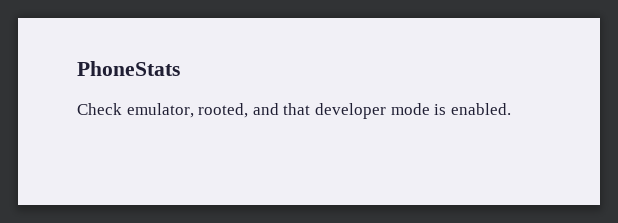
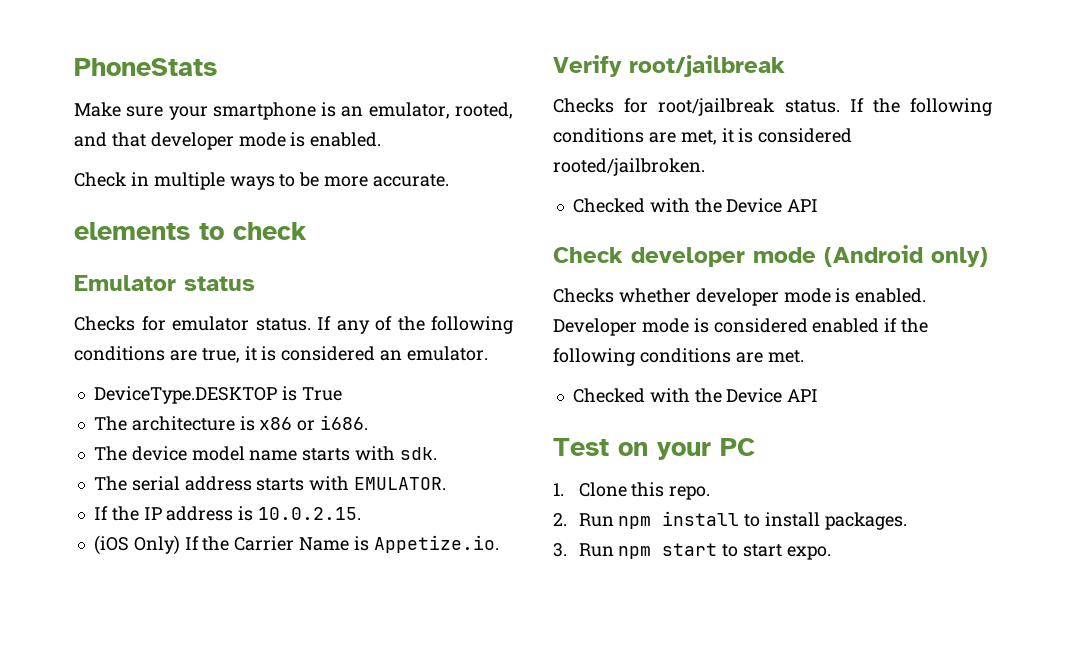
- Check emulator, rooted, and that developer mode is enabled.
+ Make sure your smartphone is an emulator, rooted, and that developer mode is enabled.
+ Check in multiple ways to be more accurate.
+ elements to check
+ Emulator status
+ Checks for emulator status. If any of the following conditions are true, it is considered an emulator.
+ DeviceType.DESKTOP is True
+ The architecture is x86 or i686.
+ The device model name starts with sdk.
+ The serial address starts with EMULATOR.
+ If the IP address is 10.0.2.15.
+ (iOS Only) If the Carrier Name is Appetize.io.
+ Verify root/jailbreak
+ Checks for root/jailbreak status. If the following conditions are met, it is considered rooted/jailbroken.
+ Checked with the Device API
+ Check developer mode (Android only)
+ Checks whether developer mode is enabled. Developer mode is considered enabled if the following conditions are met.
+ Checked with the Device API
+ Test on your PC
+ 1. Clone this repo.
+ 2. Run npm install to install packages.
+ 3. Run npm start to start expo.

